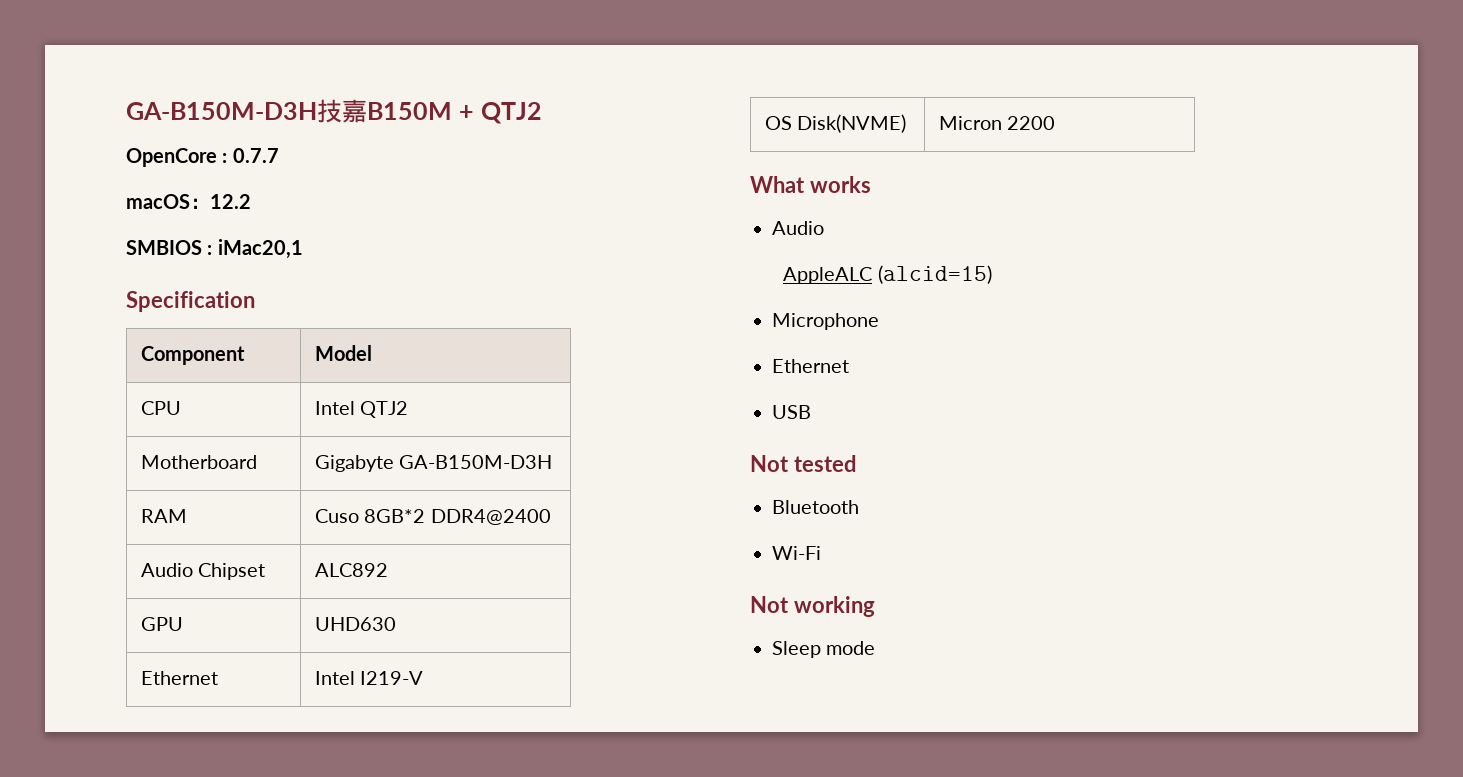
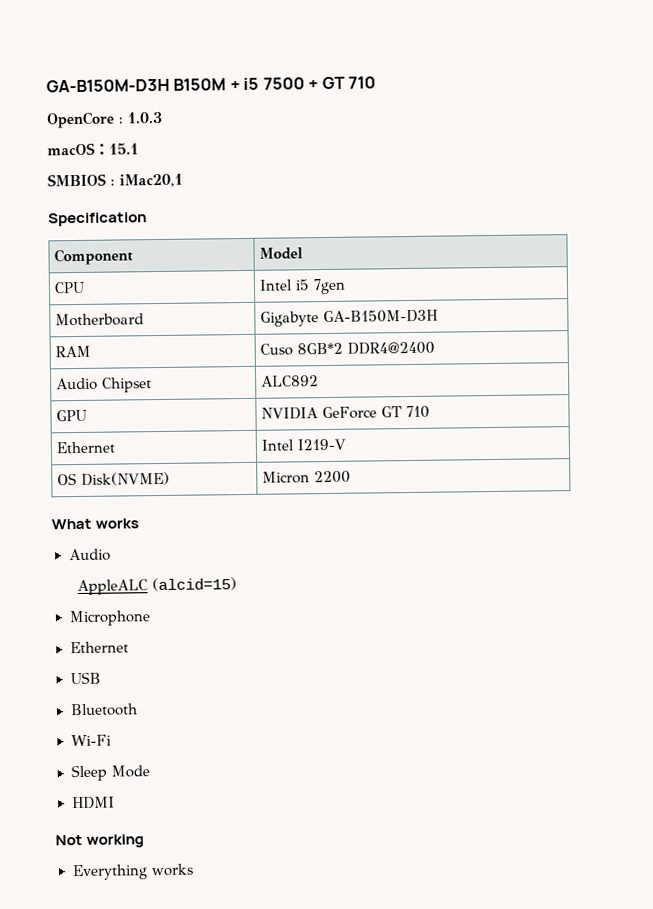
- GA-B150M-D3H技嘉B150M + QTJ2
+ GA-B150M-D3H B150M + i5 7500 + GT 710
- OpenCore : 0.7.7
+ OpenCore : 1.0.3
- macOS：12.2
+ macOS：15.1
- CPU | Intel QTJ2
+ CPU | Intel i5 7gen
- GPU | UHD630
+ GPU | NVIDIA GeForce GT 710
- Not tested
+ Sleep Mode
+ HDMI
- Sleep mode
+ Everything works

